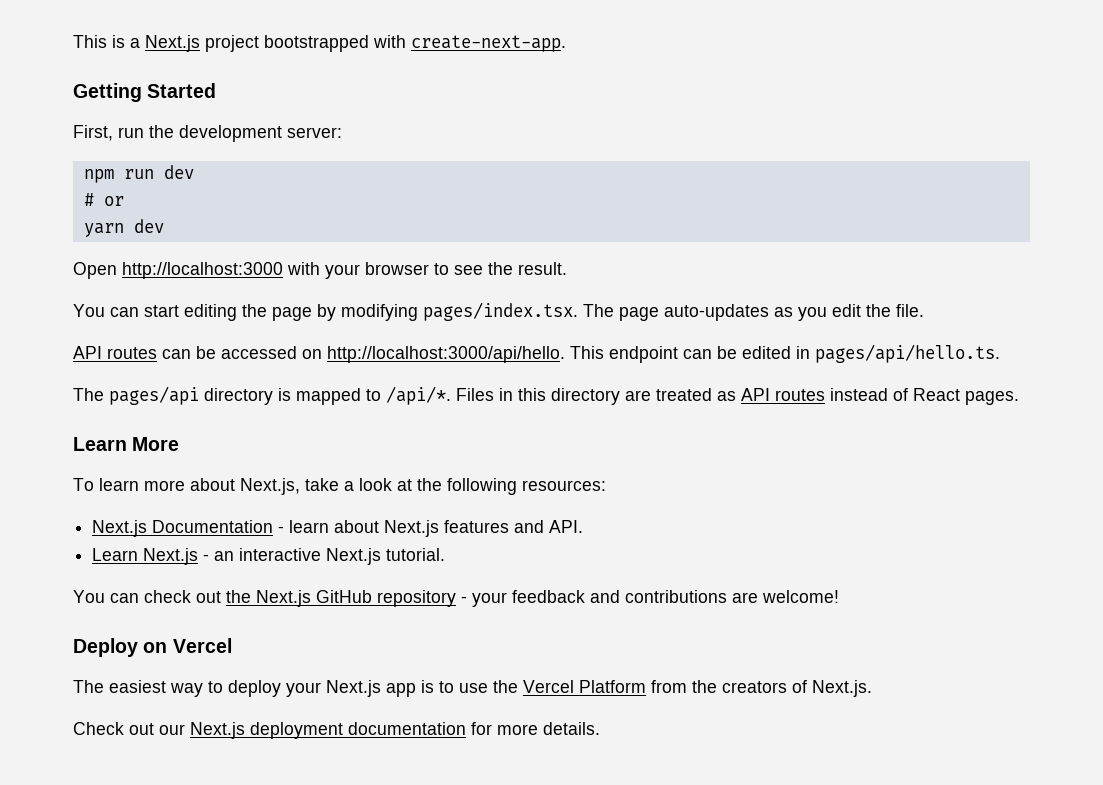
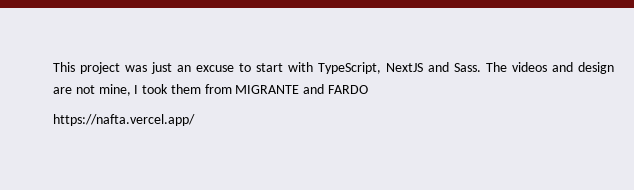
- This is a Next.js project bootstrapped with create-next-app.
- Getting Started
- First, run the development server:
- npm run dev
- # or
- yarn dev
- Open http://localhost:3000 with your browser to see the result.
- You can start editing the page by modifying pages/index.tsx. The page auto-updates as you edit the file.
- API routes can be accessed on http://localhost:3000/api/hello. This endpoint can be edited in pages/api/hello.ts.
- The pages/api directory is mapped to /api/*. Files in this directory are treated as API routes instead of React pages.
- Learn More
- To learn more about Next.js, take a look at the following resources:
- Next.js Documentation - learn about Next.js features and API.
- Learn Next.js - an interactive Next.js tutorial.
- You can check out the Next.js GitHub repository - your feedback and contributions are welcome!
- Deploy on Vercel
- The easiest way to deploy your Next.js app is to use the Vercel Platform from the creators of Next.js.
- Check out our Next.js deployment documentation for more details.
+ This project was just an excuse to start with TypeScript, NextJS and Sass. The videos and design are not mine, I took them from MIGRANTE and FARDO
+ https://nafta.vercel.app/

